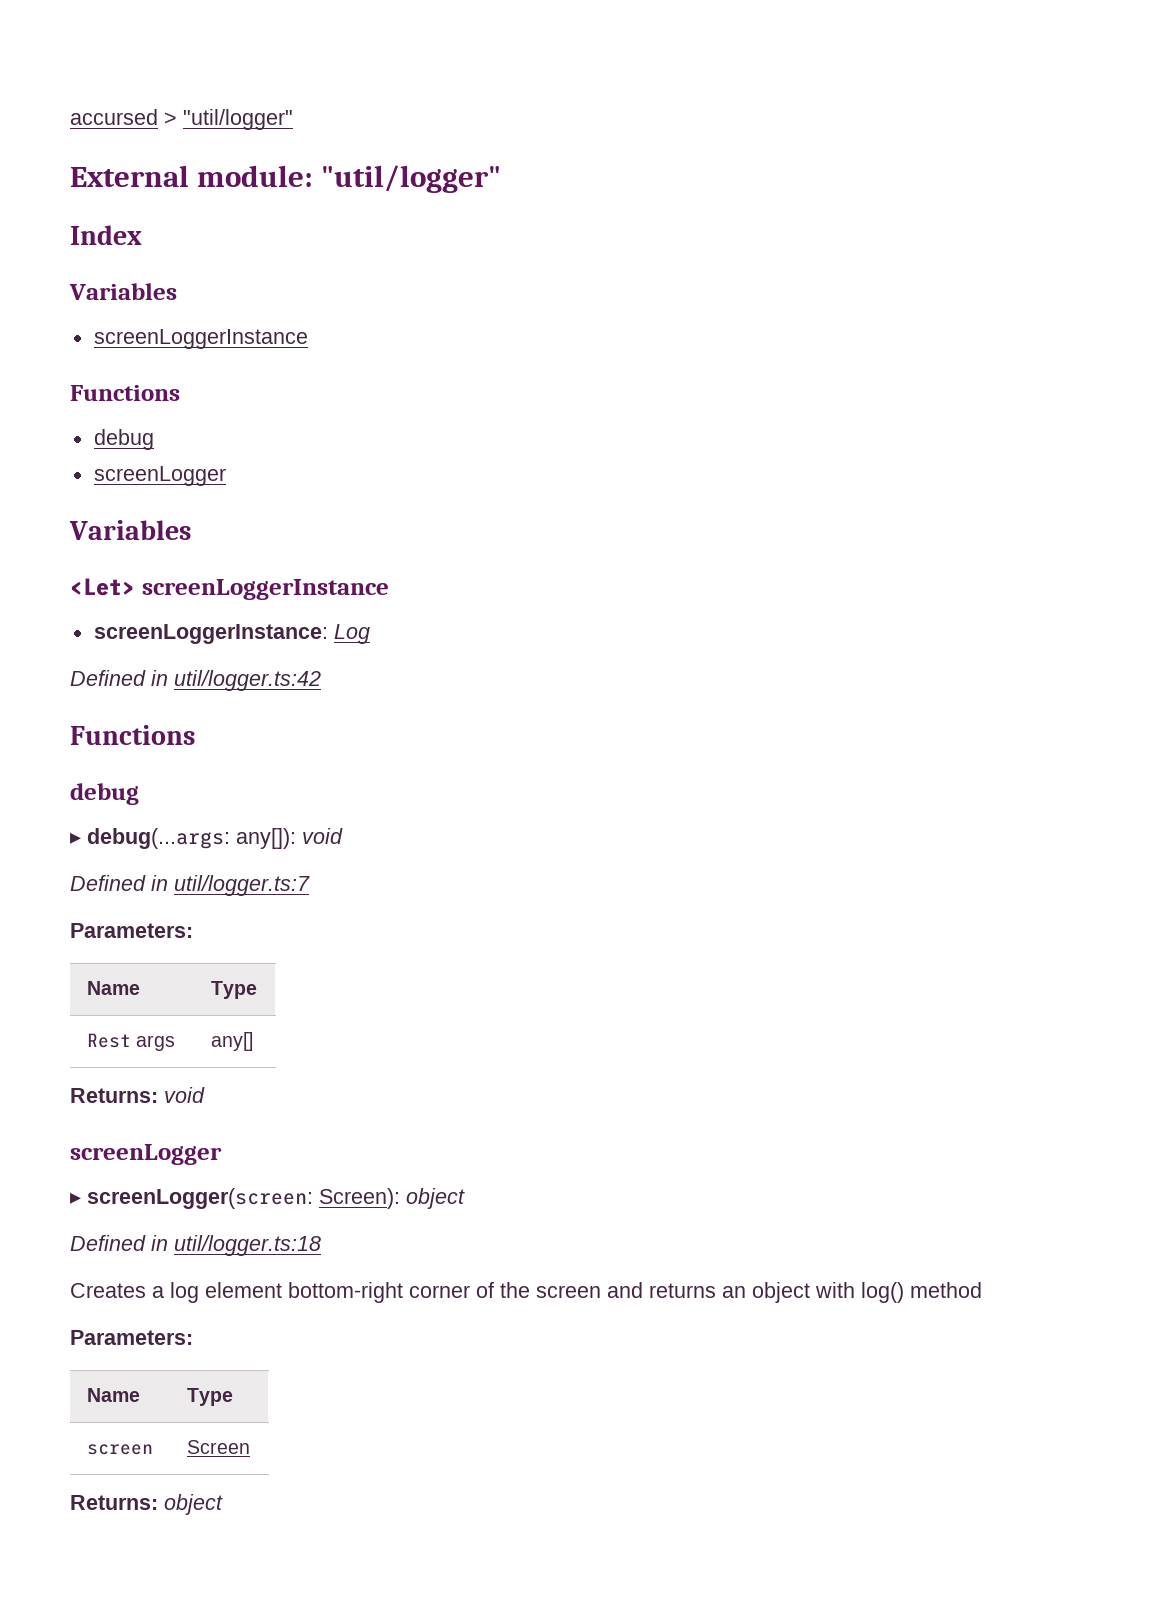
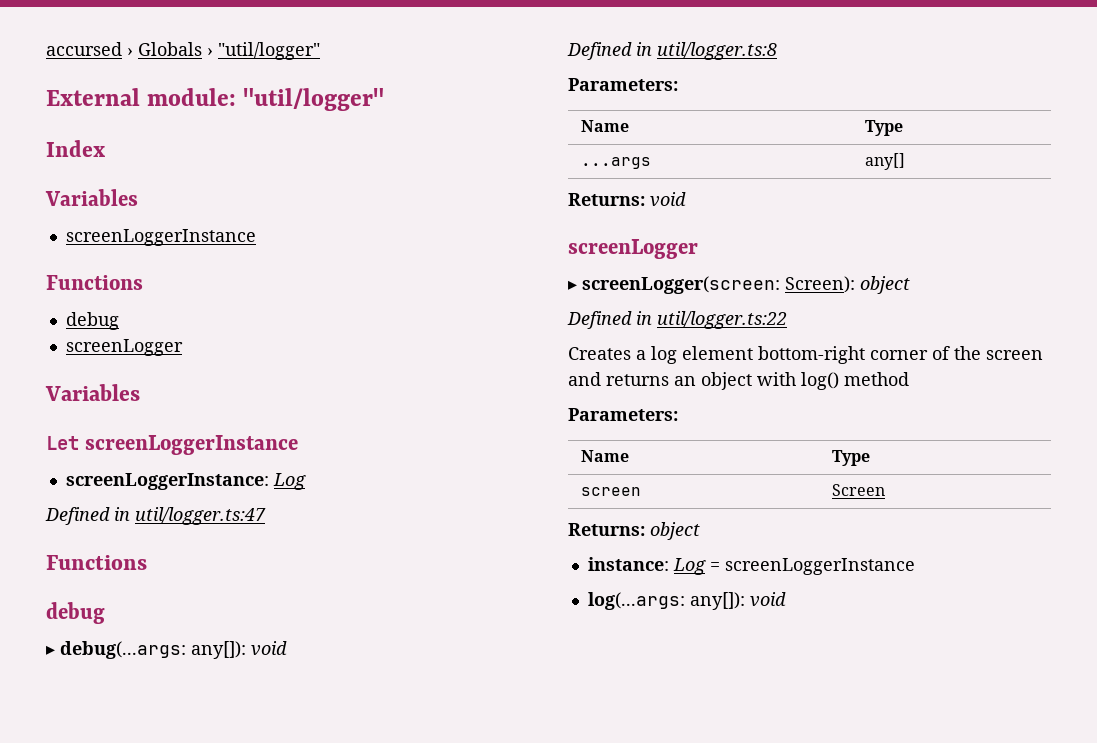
- accursed > "util/logger"
+ accursed › Globals › "util/logger"
- <Let> screenLoggerInstance
+ Let screenLoggerInstance
- Defined in util/logger.ts:42
+ Defined in util/logger.ts:47
- Defined in util/logger.ts:7
+ Defined in util/logger.ts:8
  Parameters:
  Name | Type
- Rest args | any[]
+ ...args | any[]
- Defined in util/logger.ts:18
+ Defined in util/logger.ts:22
+ instance: Log = screenLoggerInstance
+ log(...args: any[]): void

